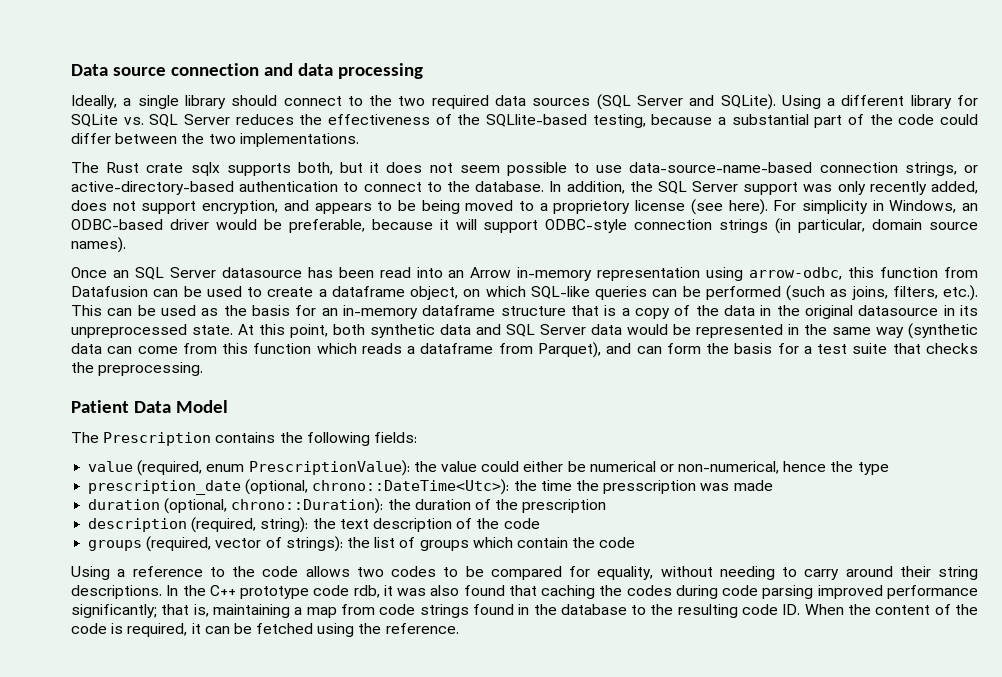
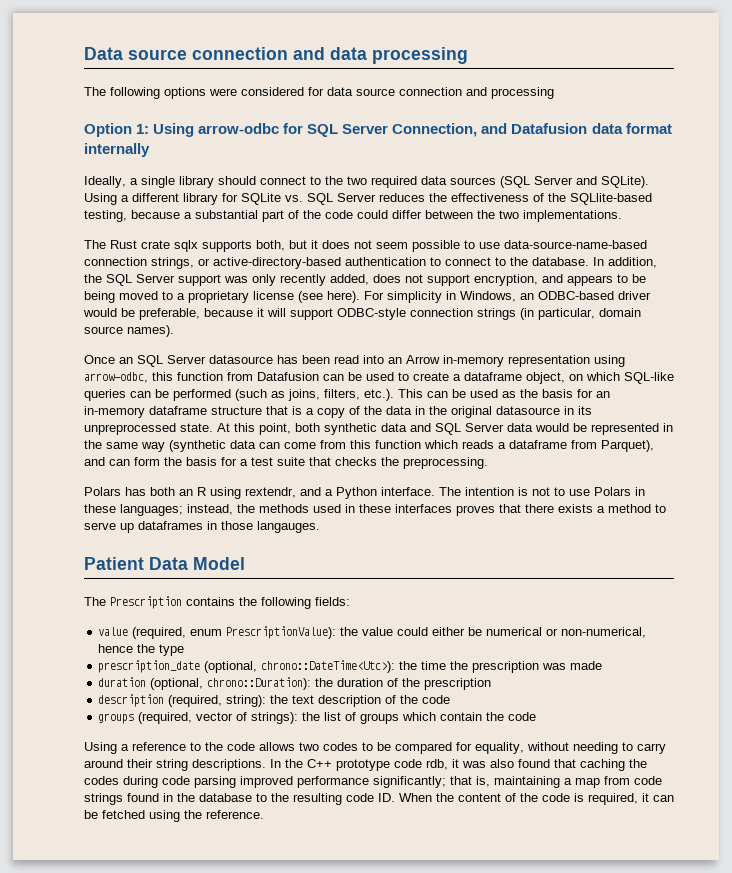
+ The following options were considered for data source connection and processing
+ Option 1: Using arrow-odbc for SQL Server Connection, and Datafusion data format internally
- In addition, the SQL Server support was only recently added, does not support encryption, and appears to be being moved to a proprietory license (see here).
+ In addition, the SQL Server support was only recently added, does not support encryption, and appears to be being moved to a proprietary license (see here).
+ Polars has both an R using rextendr, and a Python interface. The intention is not to use Polars in these languages; instead, the methods used in these interfaces proves that there exists a method to serve up dataframes in those langauges.
- prescription_date (optional, chrono::DateTime<Utc>): the time the presscription was made
+ prescription_date (optional, chrono::DateTime<Utc>): the time the prescription was made

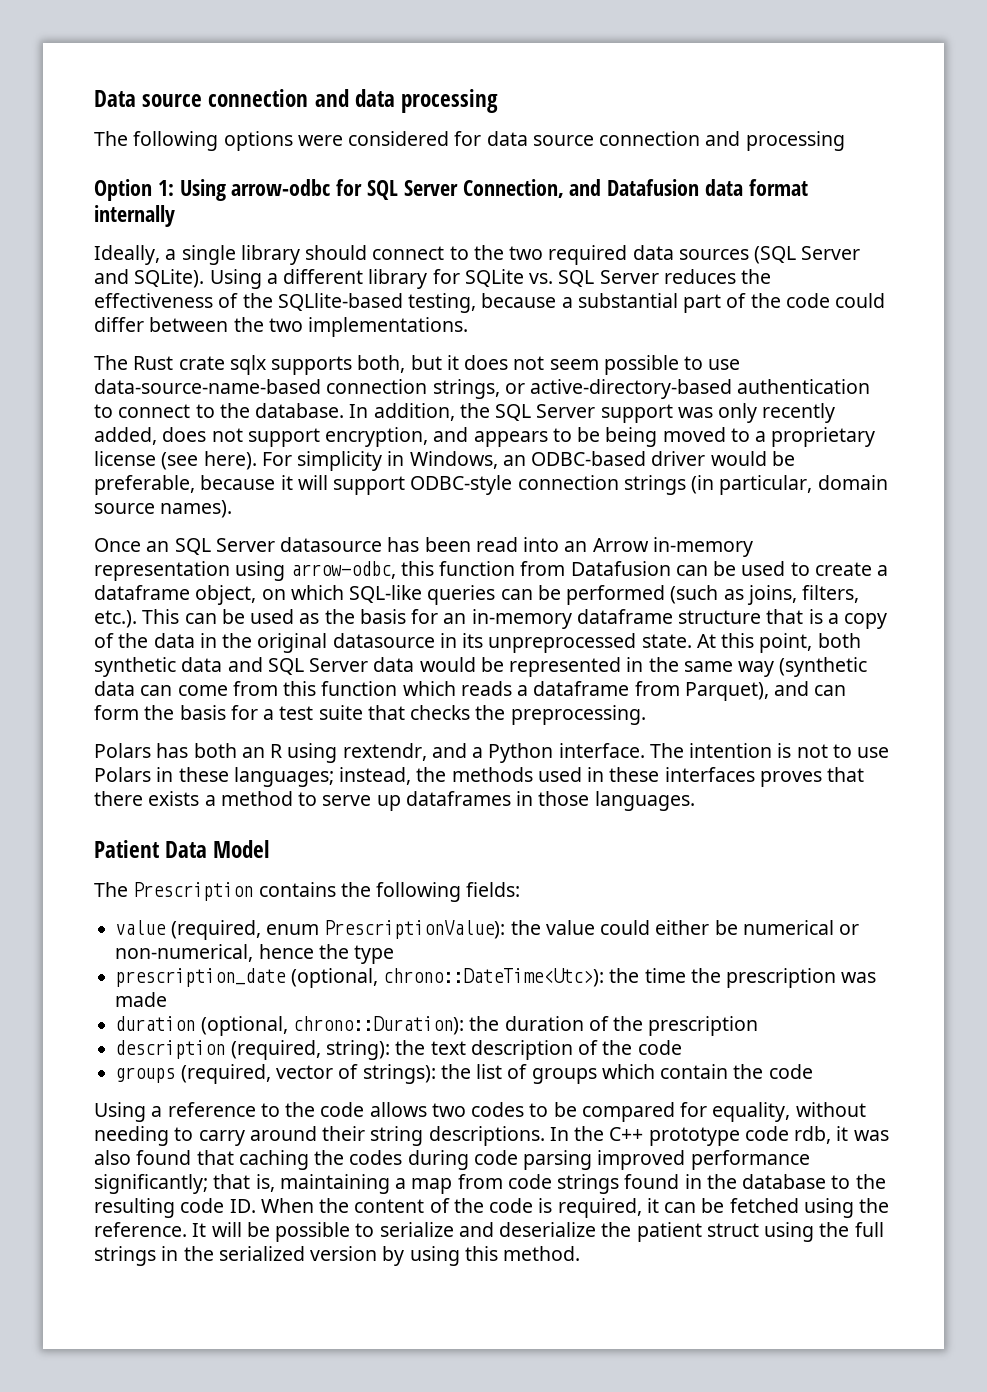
- The intention is not to use Polars in these languages; instead, the methods used in these interfaces proves that there exists a method to serve up dataframes in those langauges.
+ The intention is not to use Polars in these languages; instead, the methods used in these interfaces proves that there exists a method to serve up dataframes in those languages.
+ It will be possible to serialize and deserialize the patient struct using the full strings in the serialized version by using this method.

